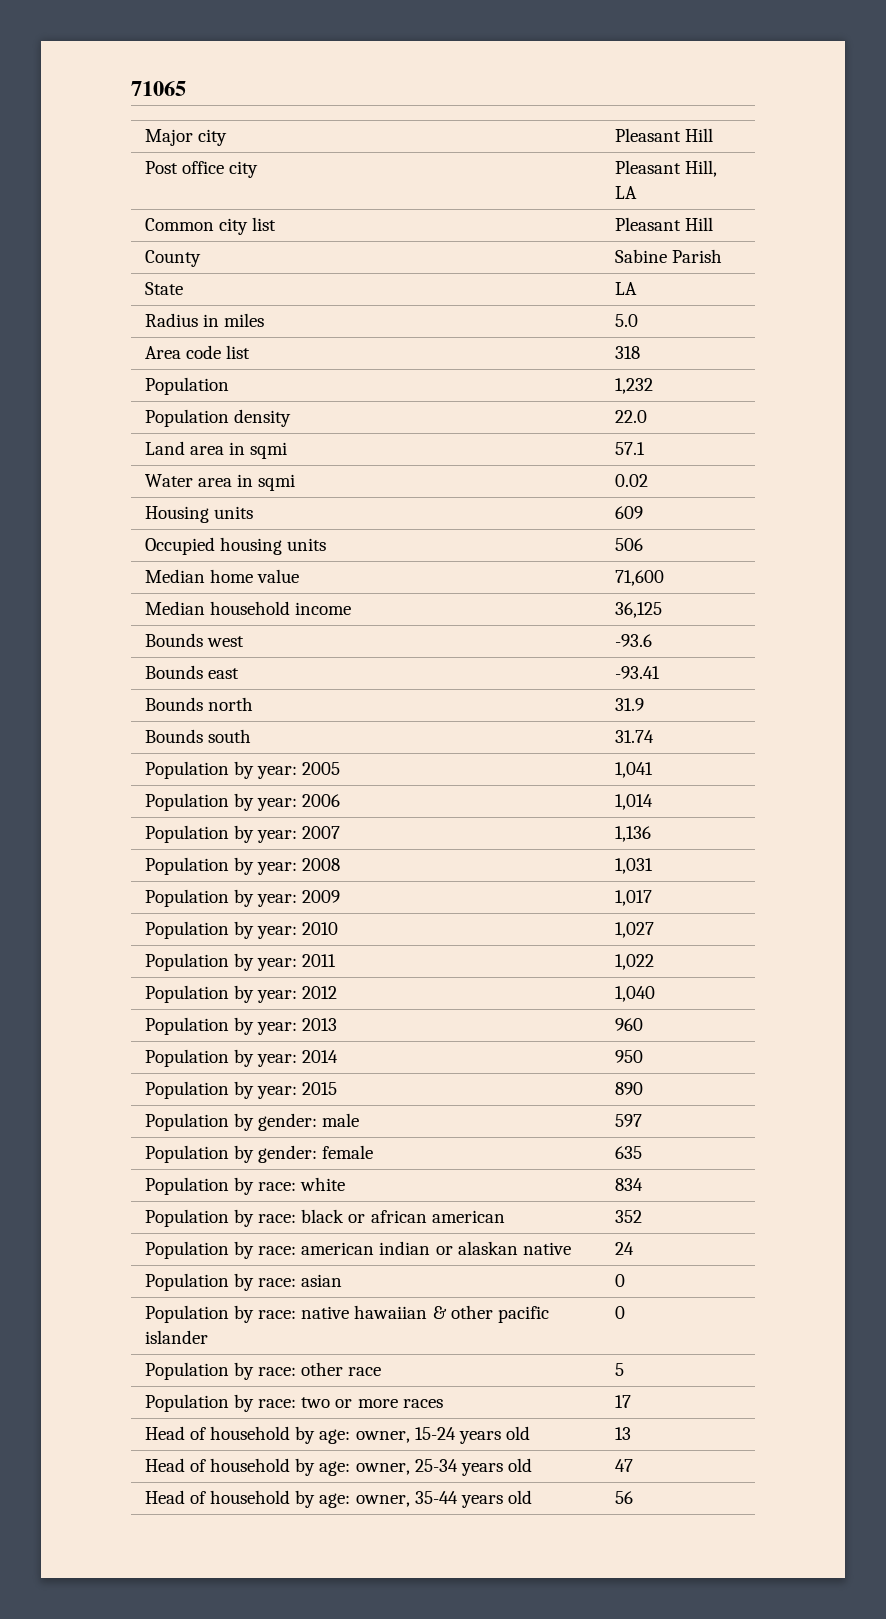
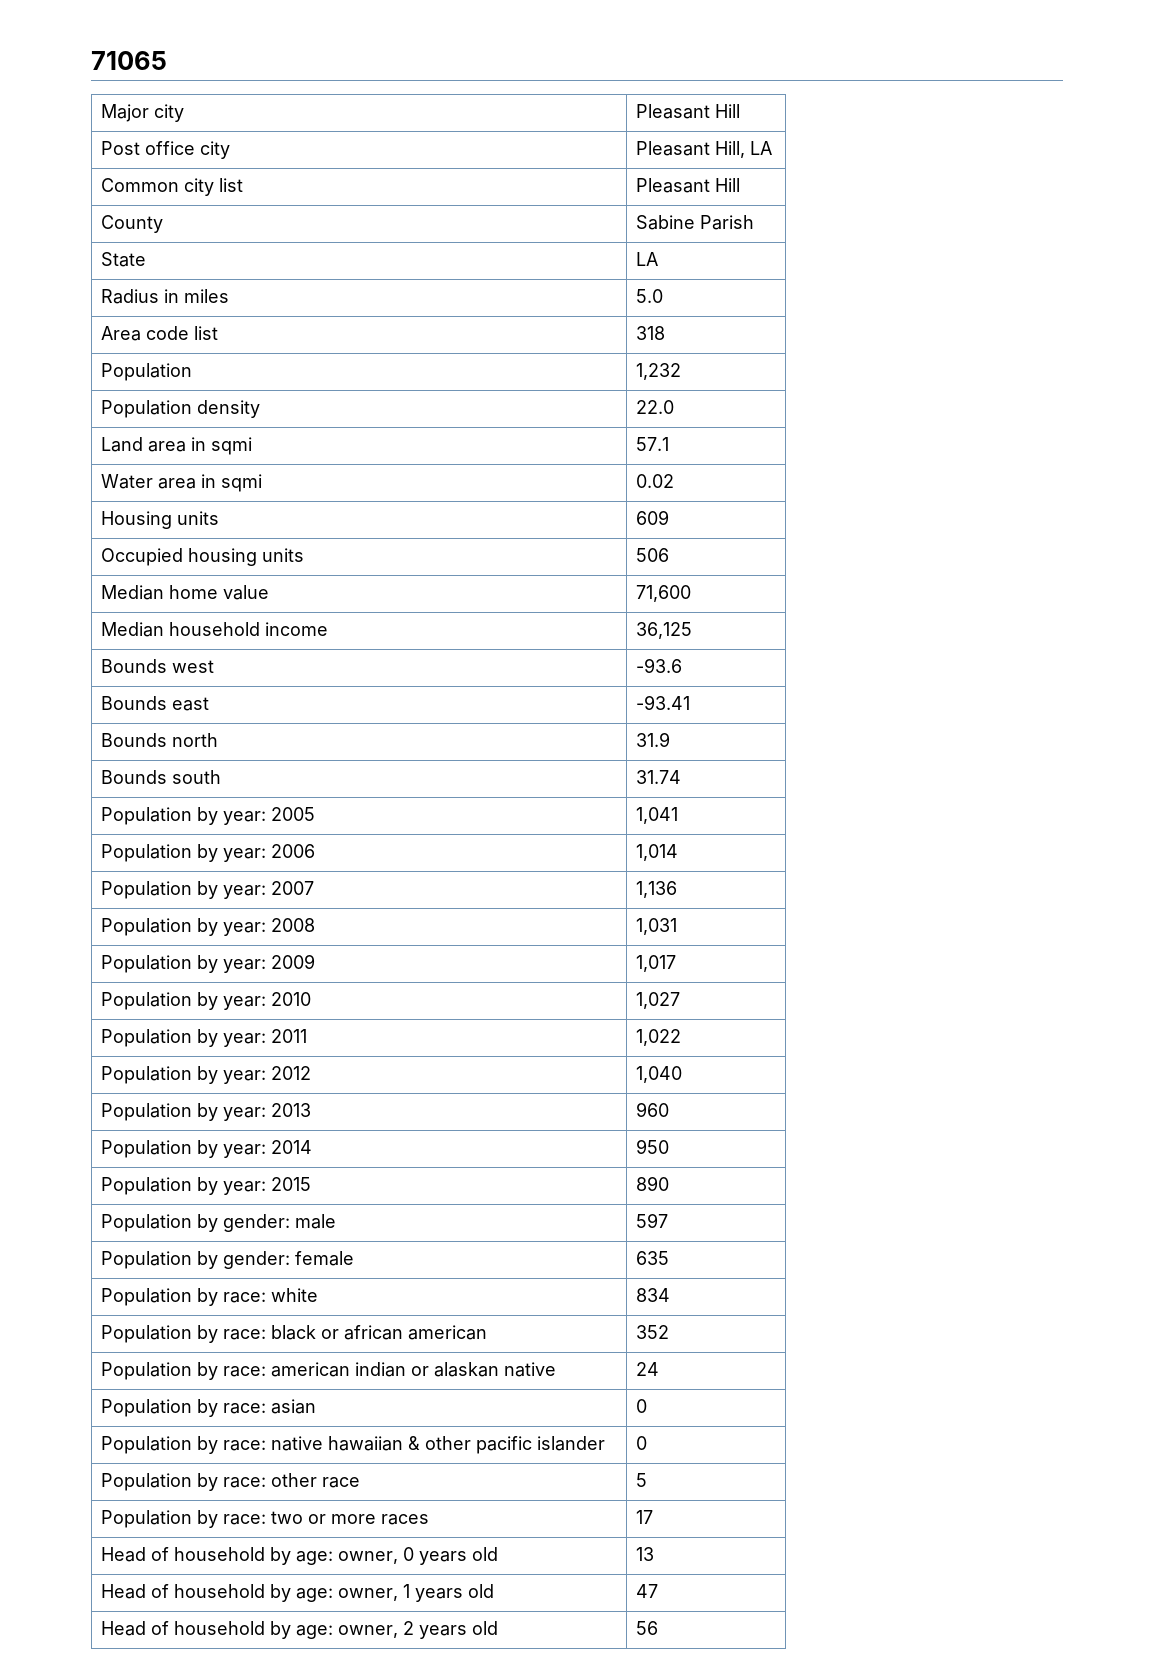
- Head of household by age: owner, 15-24 years old | 13
+ Head of household by age: owner, 0 years old | 13
- Head of household by age: owner, 25-34 years old | 47
+ Head of household by age: owner, 1 years old | 47
- Head of household by age: owner, 35-44 years old | 56
+ Head of household by age: owner, 2 years old | 56

